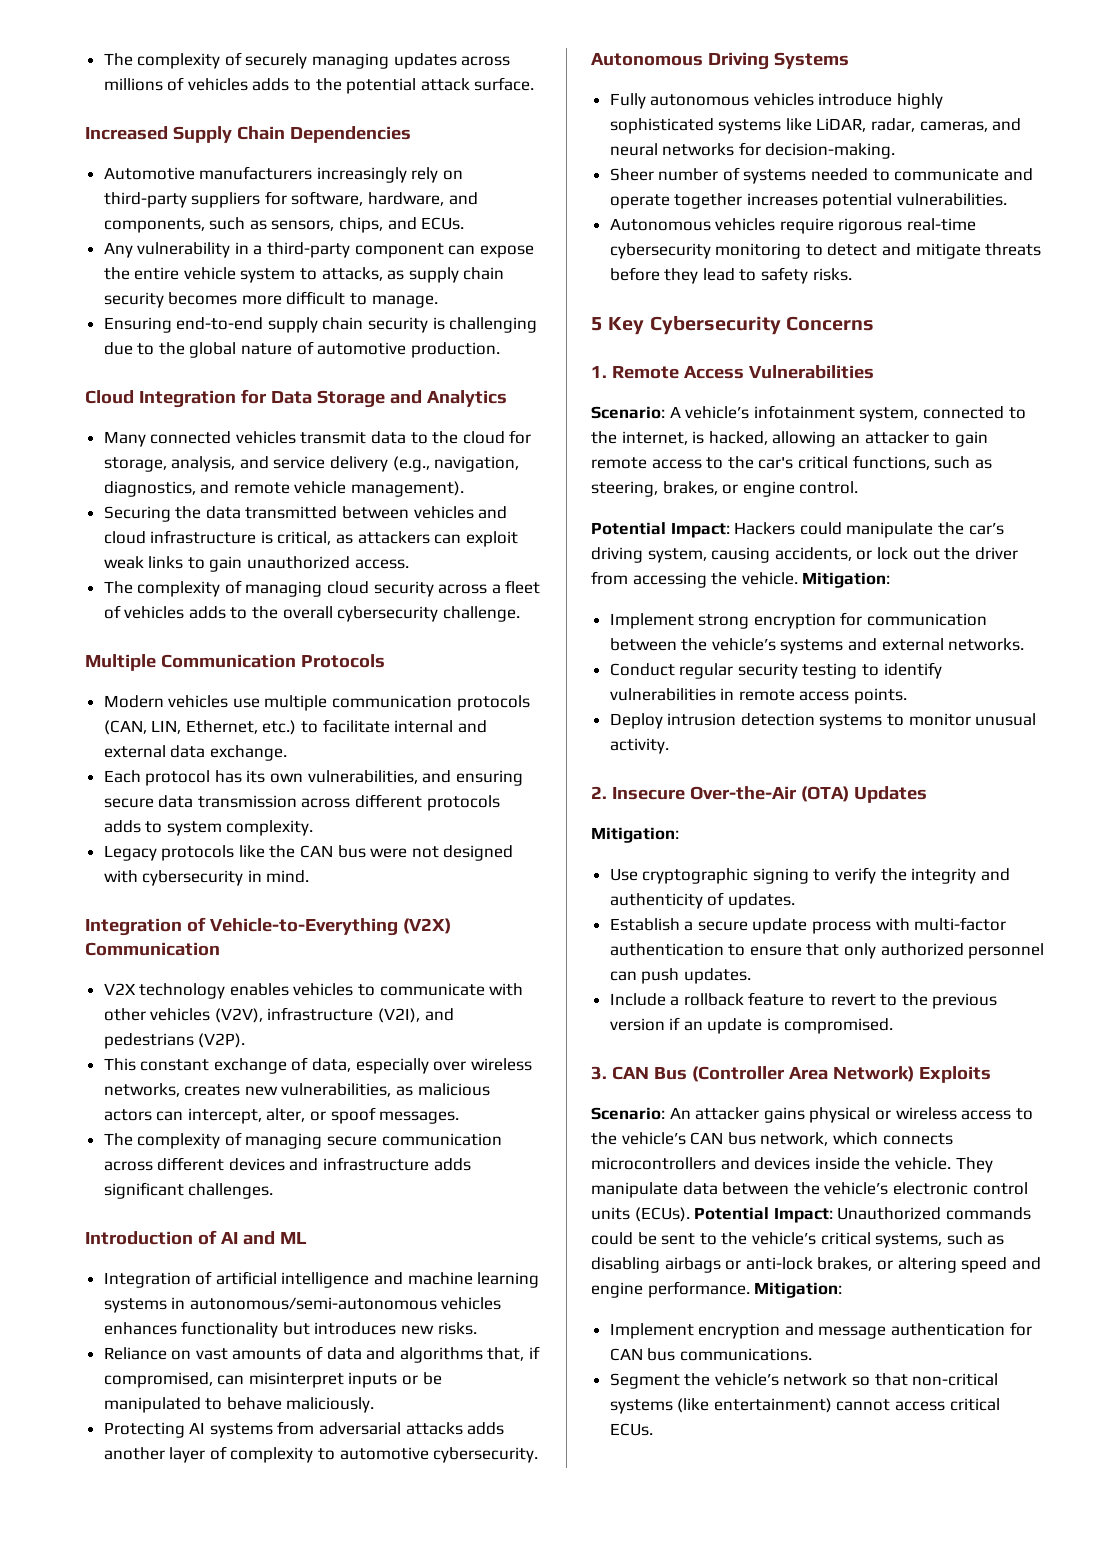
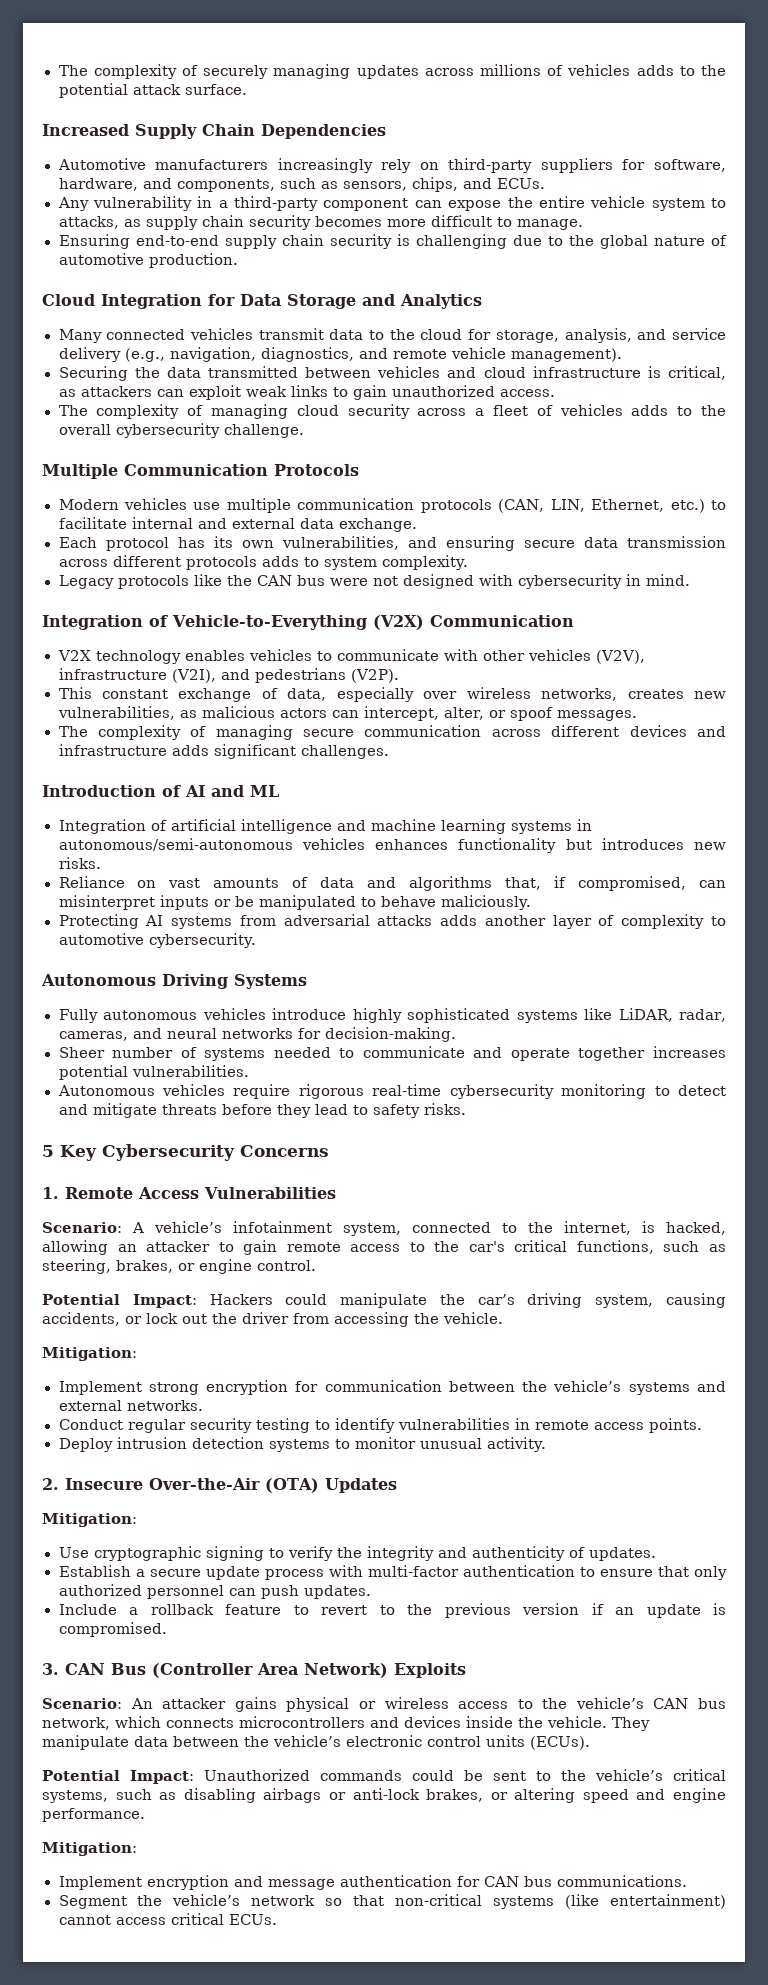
- Potential Impact: Hackers could manipulate the car’s driving system, causing accidents, or lock out the driver from accessing the vehicle. Mitigation:
+ Potential Impact: Hackers could manipulate the car’s driving system, causing accidents, or lock out the driver from accessing the vehicle.
+ Mitigation:
- They manipulate data between the vehicle’s electronic control units (ECUs). Potential Impact: Unauthorized commands could be sent to the vehicle’s critical systems, such as disabling airbags or anti-lock brakes, or altering speed and engine performance. Mitigation:
+ They manipulate data between the vehicle’s electronic control units (ECUs).
+ Potential Impact: Unauthorized commands could be sent to the vehicle’s critical systems, such as disabling airbags or anti-lock brakes, or altering speed and engine performance.
+ Mitigation:

